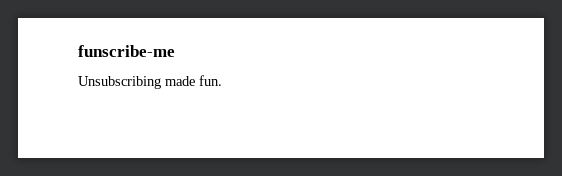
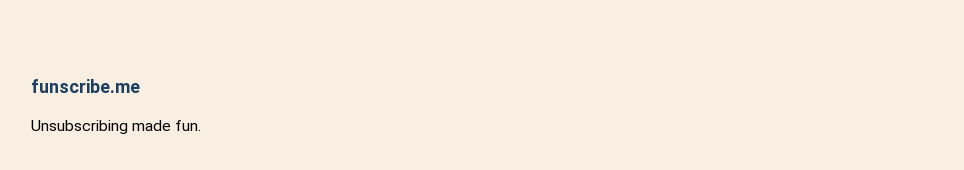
- funscribe-me
+ funscribe.me

